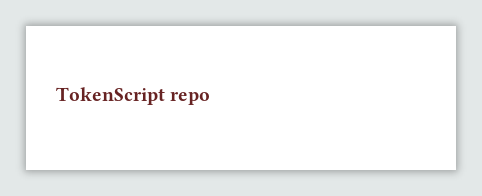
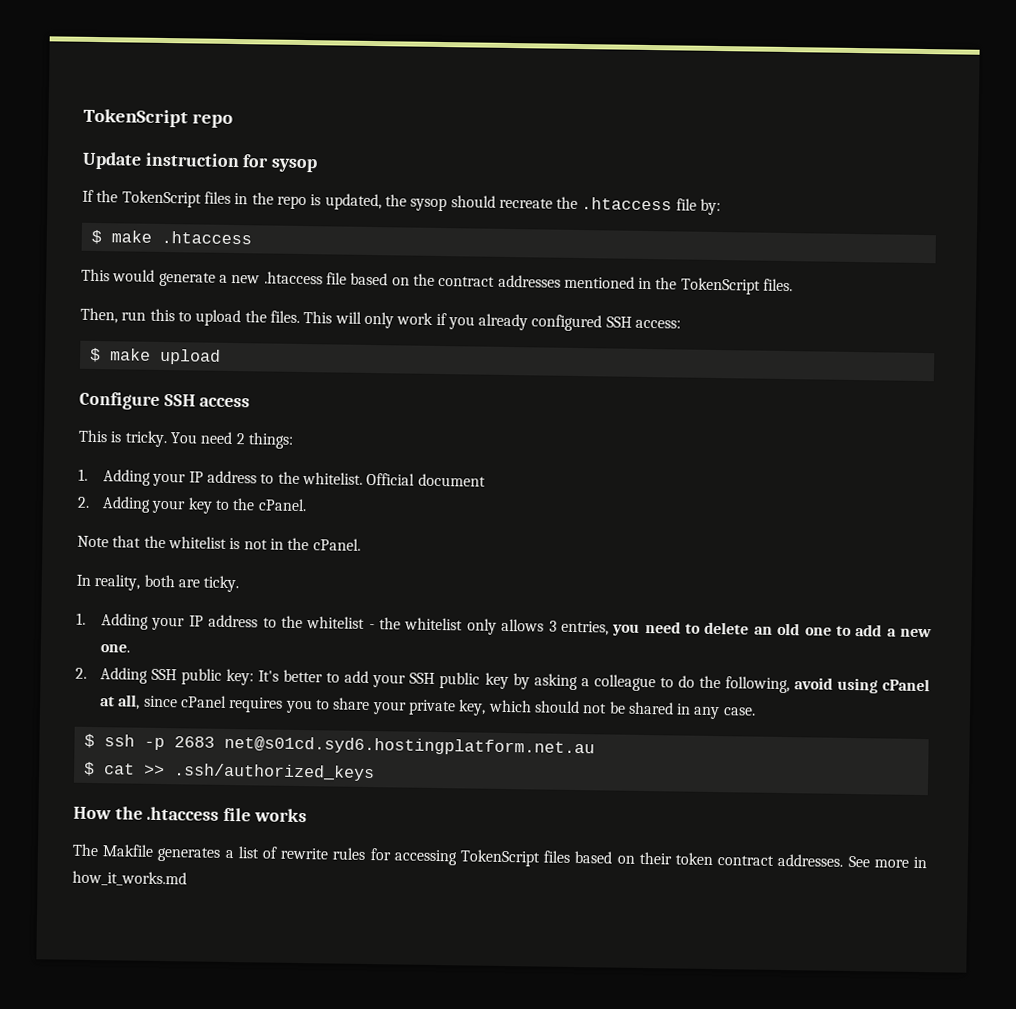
+ Update instruction for sysop
+ If the TokenScript files in the repo is updated, the sysop should recreate the .htaccess file by:
+ $ make .htaccess
+ This would generate a new .htaccess file based on the contract addresses mentioned in the TokenScript files.
+ Then, run this to upload the files. This will only work if you already configured SSH access:
+ $ make upload
+ Configure SSH access
+ This is tricky. You need 2 things:
+ 1. Adding your IP address to the whitelist. Official document
+ 2. Adding your key to the cPanel.
+ Note that the whitelist is not in the cPanel.
+ In reality, both are ticky.
+ 1. Adding your IP address to the whitelist - the whitelist only allows 3 entries, you need to delete an old one to add a new one.
+ 2. Adding SSH public key: It's better to add your SSH public key by asking a colleague to do the following, avoid using cPanel at all, since cPanel requires you to share your private key, which should not be shared in any case.
+ $ ssh -p 2683 net@s01cd.syd6.hostingplatform.net.au
+ $ cat >> .ssh/authorized_keys
+ How the .htaccess file works
+ The Makfile generates a list of rewrite rules for accessing TokenScript files based on their token contract addresses. See more in how_it_works.md

